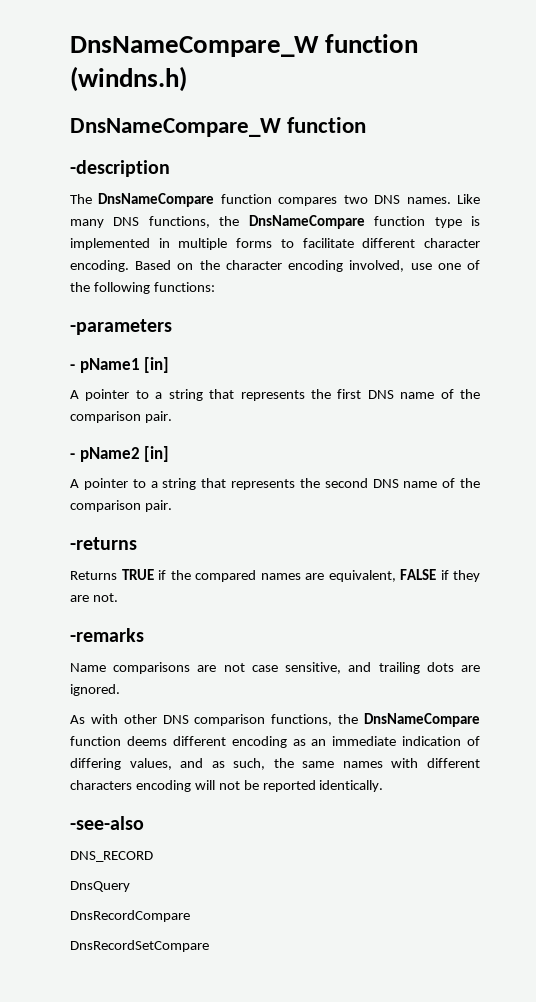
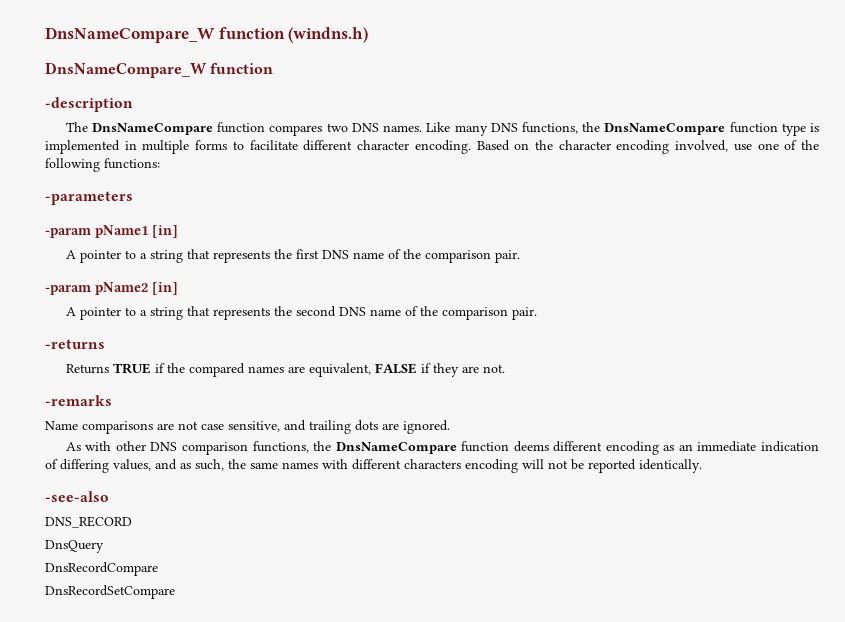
- - pName1 [in]
+ -param pName1 [in]
- - pName2 [in]
+ -param pName2 [in]

